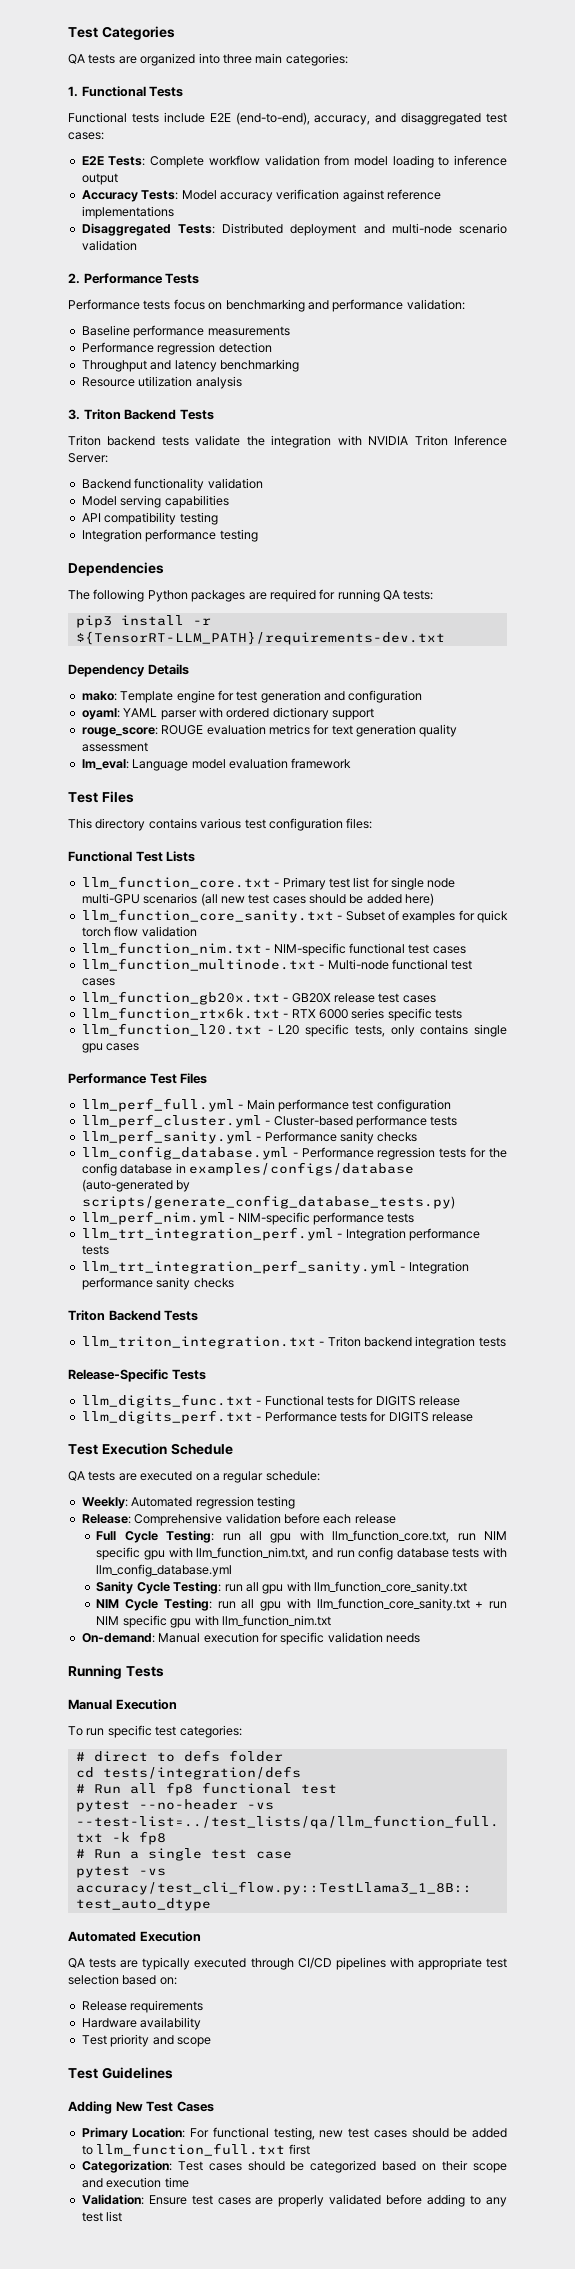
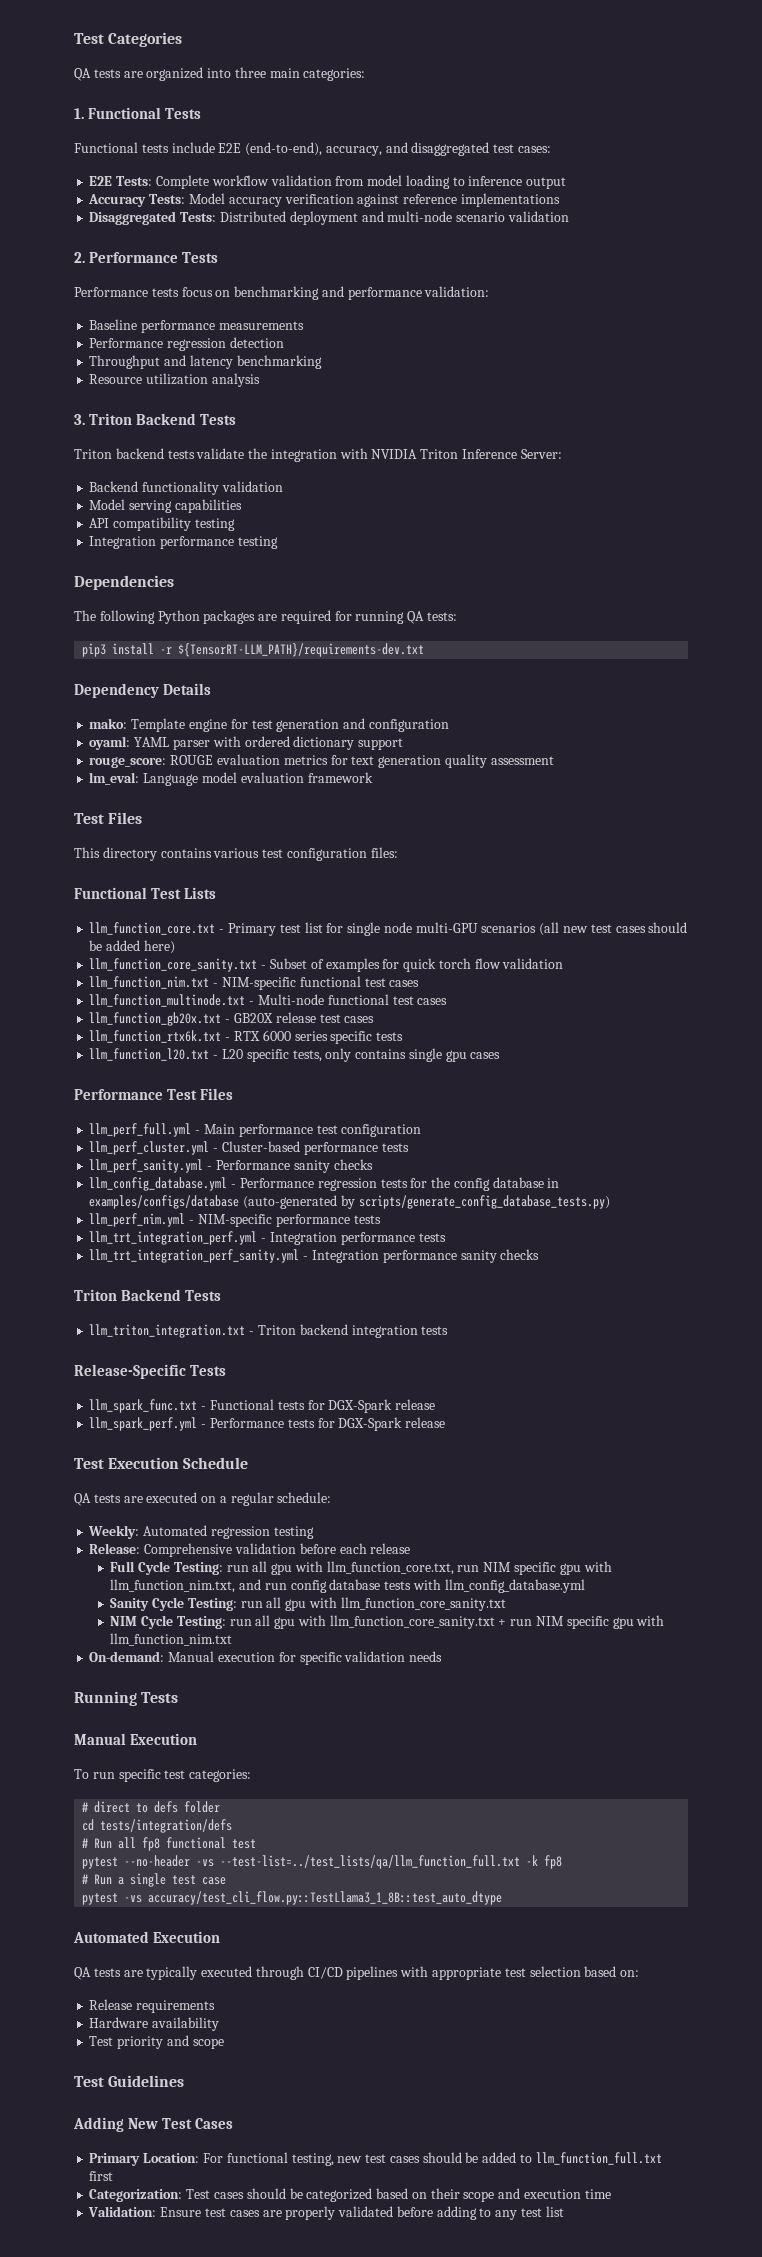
- llm_digits_func.txt - Functional tests for DIGITS release
- llm_digits_perf.txt - Performance tests for DIGITS release
+ llm_spark_func.txt - Functional tests for DGX-Spark release
+ llm_spark_perf.yml - Performance tests for DGX-Spark release

